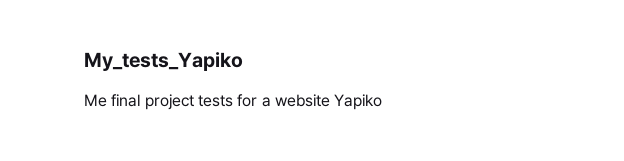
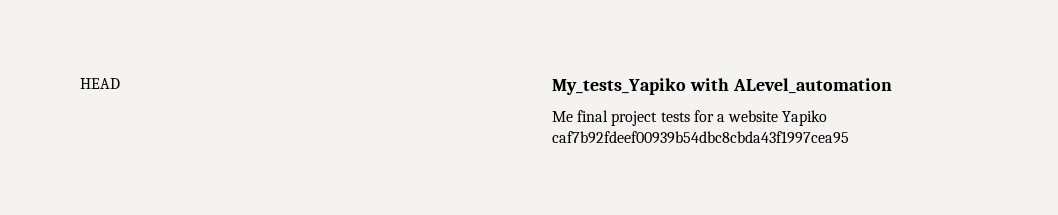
+ HEAD
- My_tests_Yapiko
+ My_tests_Yapiko with ALevel_automation
- Me final project tests for a website Yapiko
+ Me final project tests for a website Yapiko caf7b92fdeef00939b54dbc8cbda43f1997cea95

